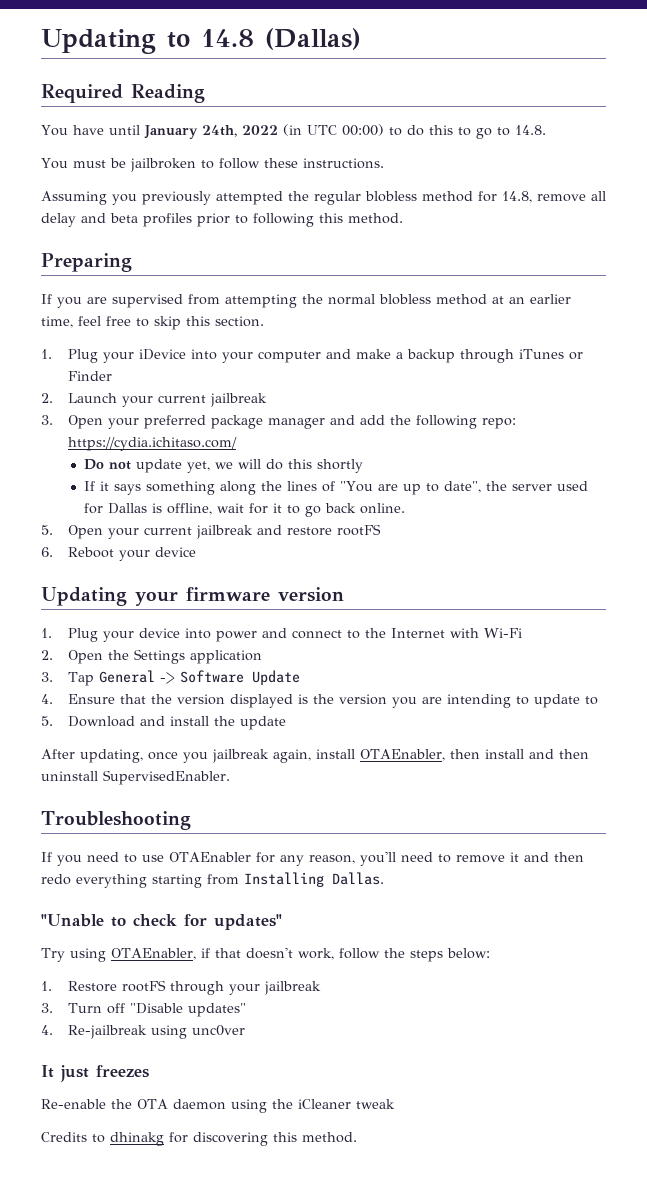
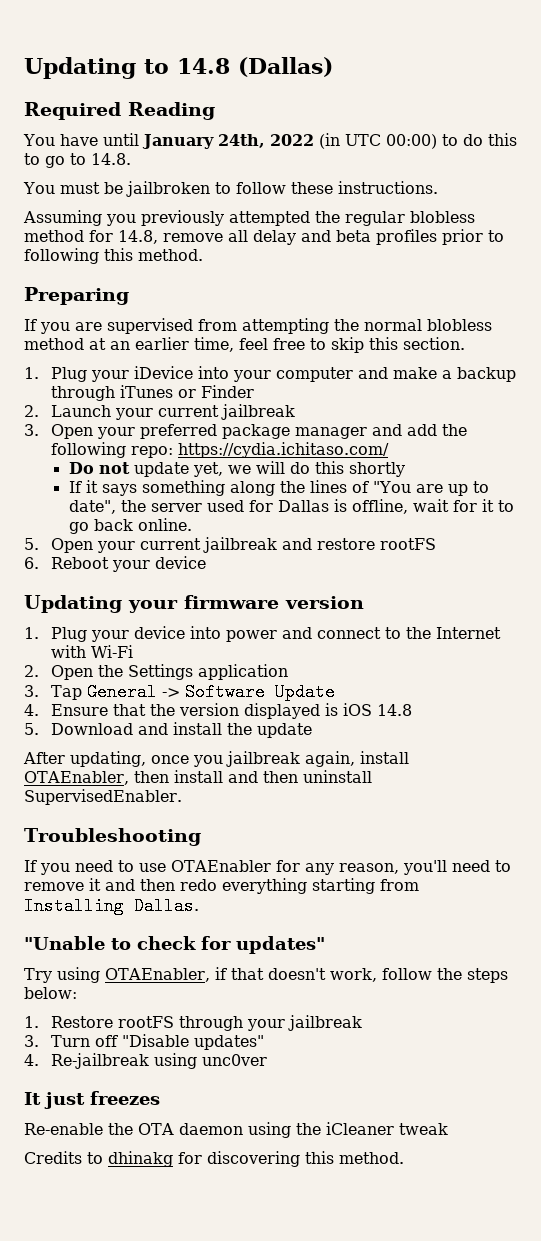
- 4. Ensure that the version displayed is the version you are intending to update to
+ 4. Ensure that the version displayed is iOS 14.8

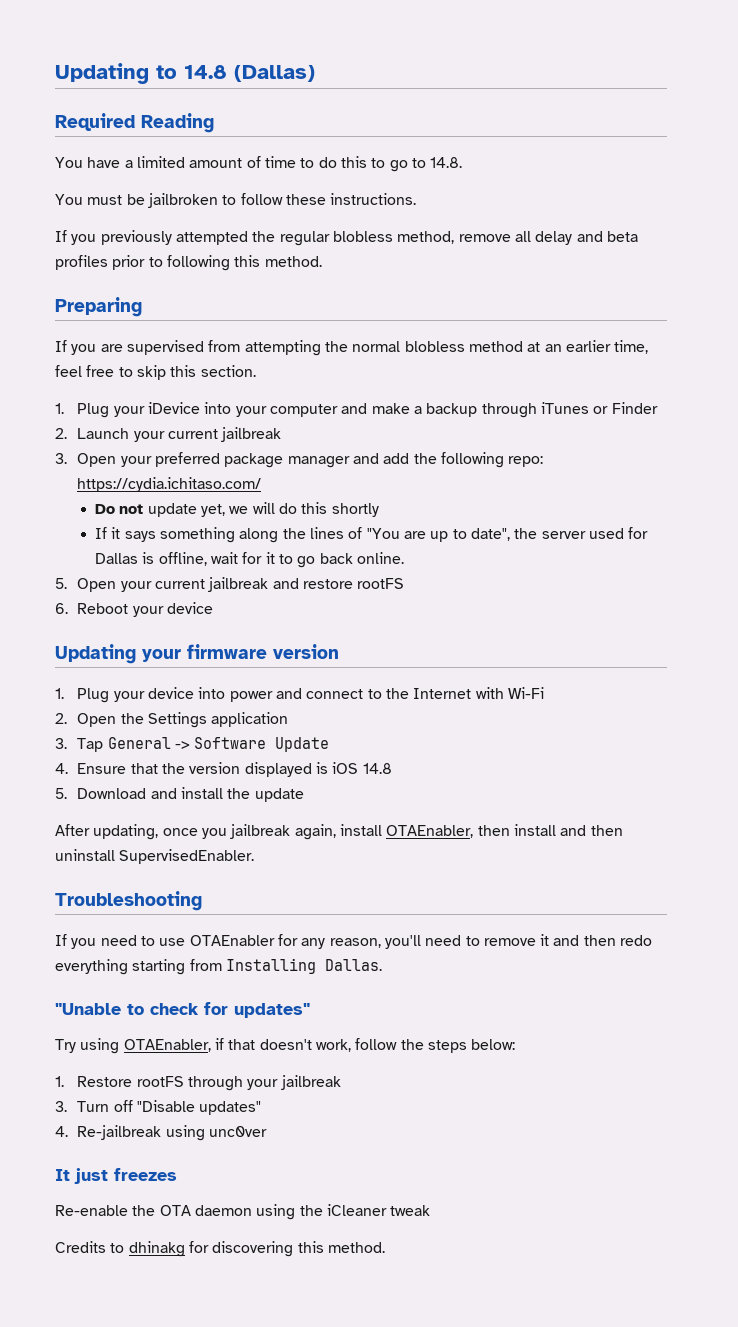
- You have until January 24th, 2022 (in UTC 00:00) to do this to go to 14.8.
+ You have a limited amount of time to do this to go to 14.8.
- Assuming you previously attempted the regular blobless method for 14.8, remove all delay and beta profiles prior to following this method.
+ If you previously attempted the regular blobless method, remove all delay and beta profiles prior to following this method.

